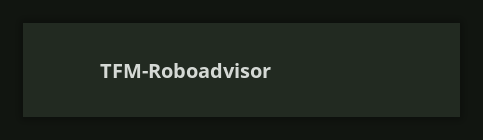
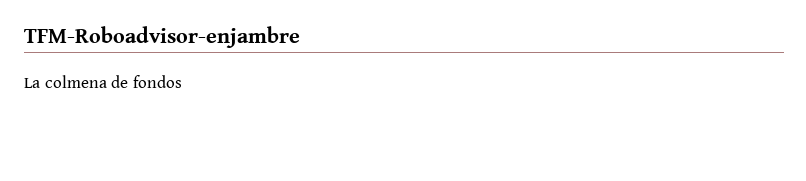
- TFM-Roboadvisor
+ TFM-Roboadvisor-enjambre
+ La colmena de fondos

